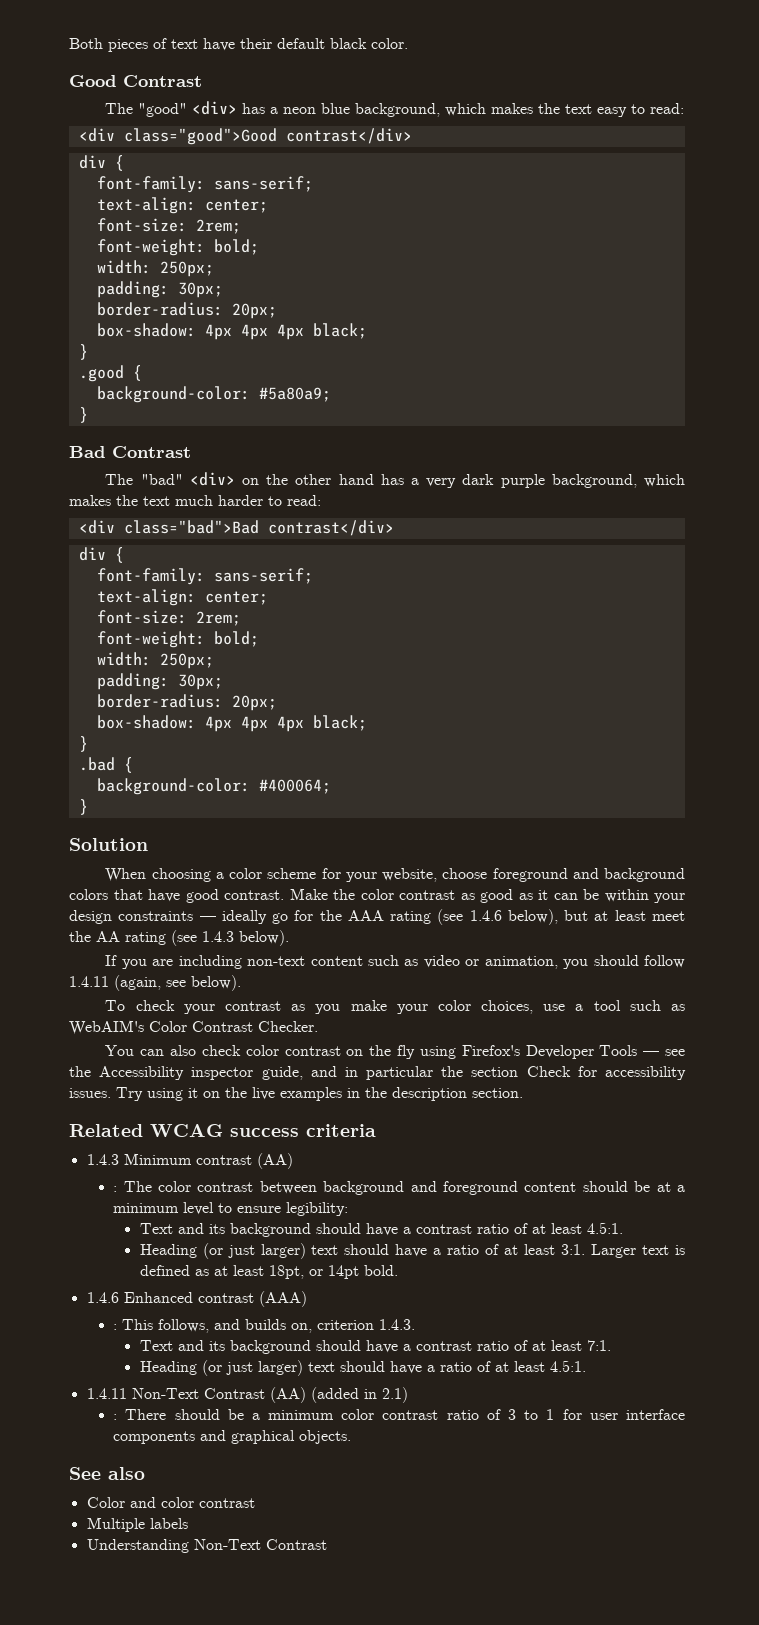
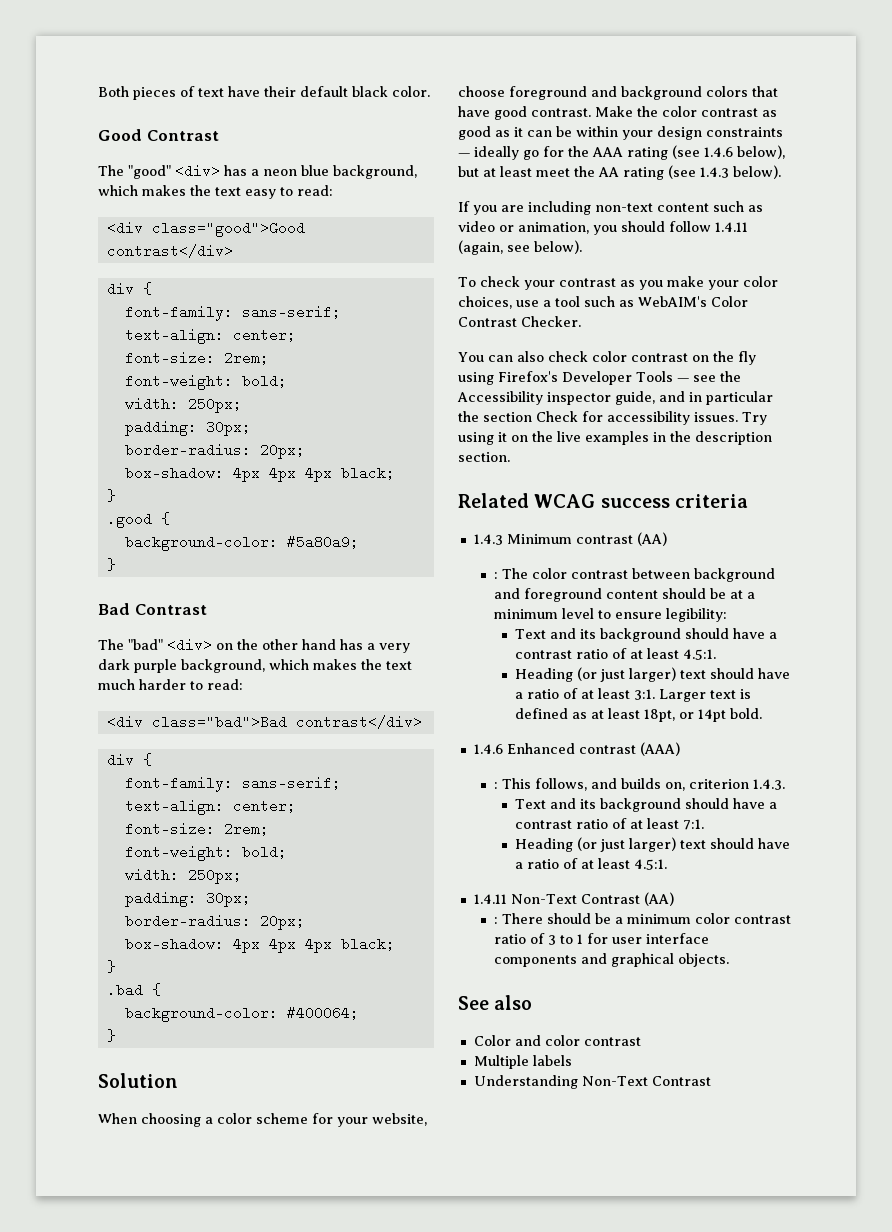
- 1.4.11 Non-Text Contrast (AA) (added in 2.1)
+ 1.4.11 Non-Text Contrast (AA)

